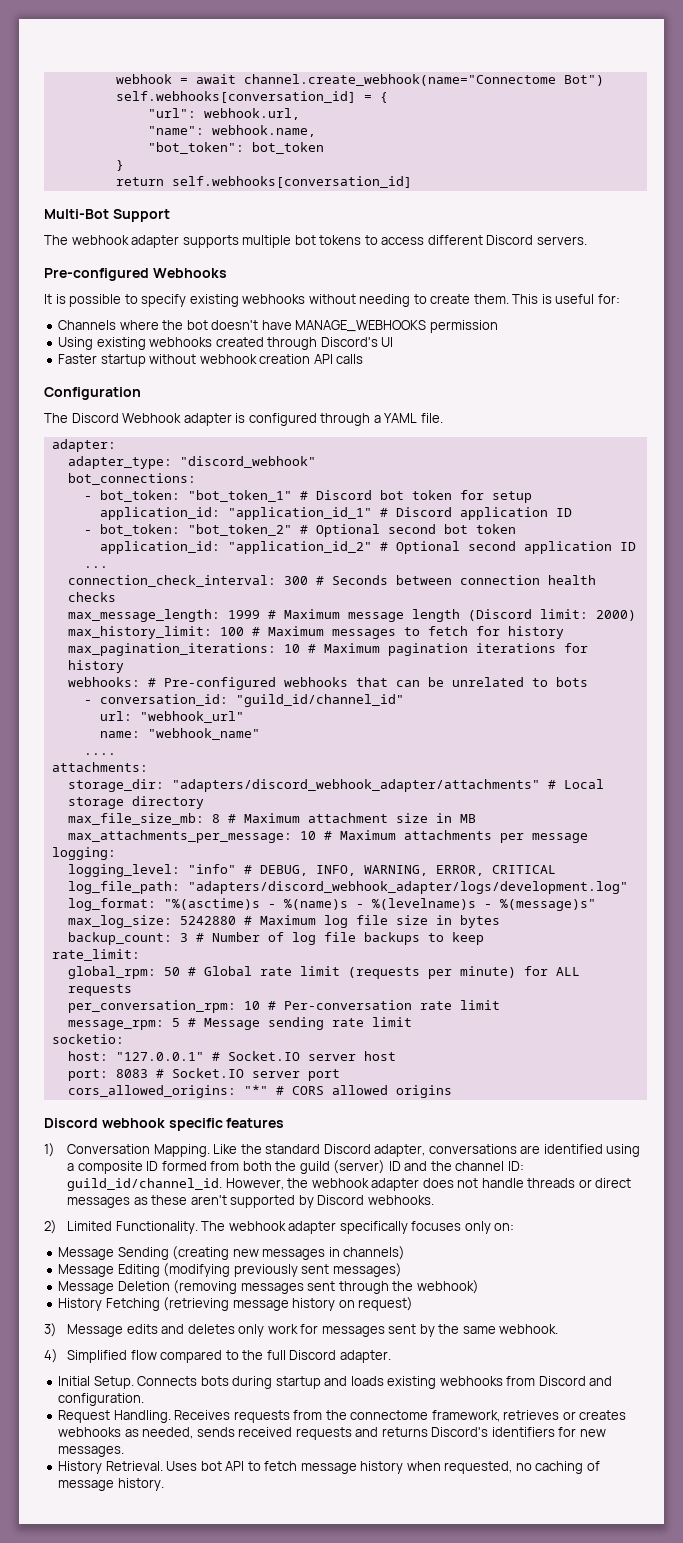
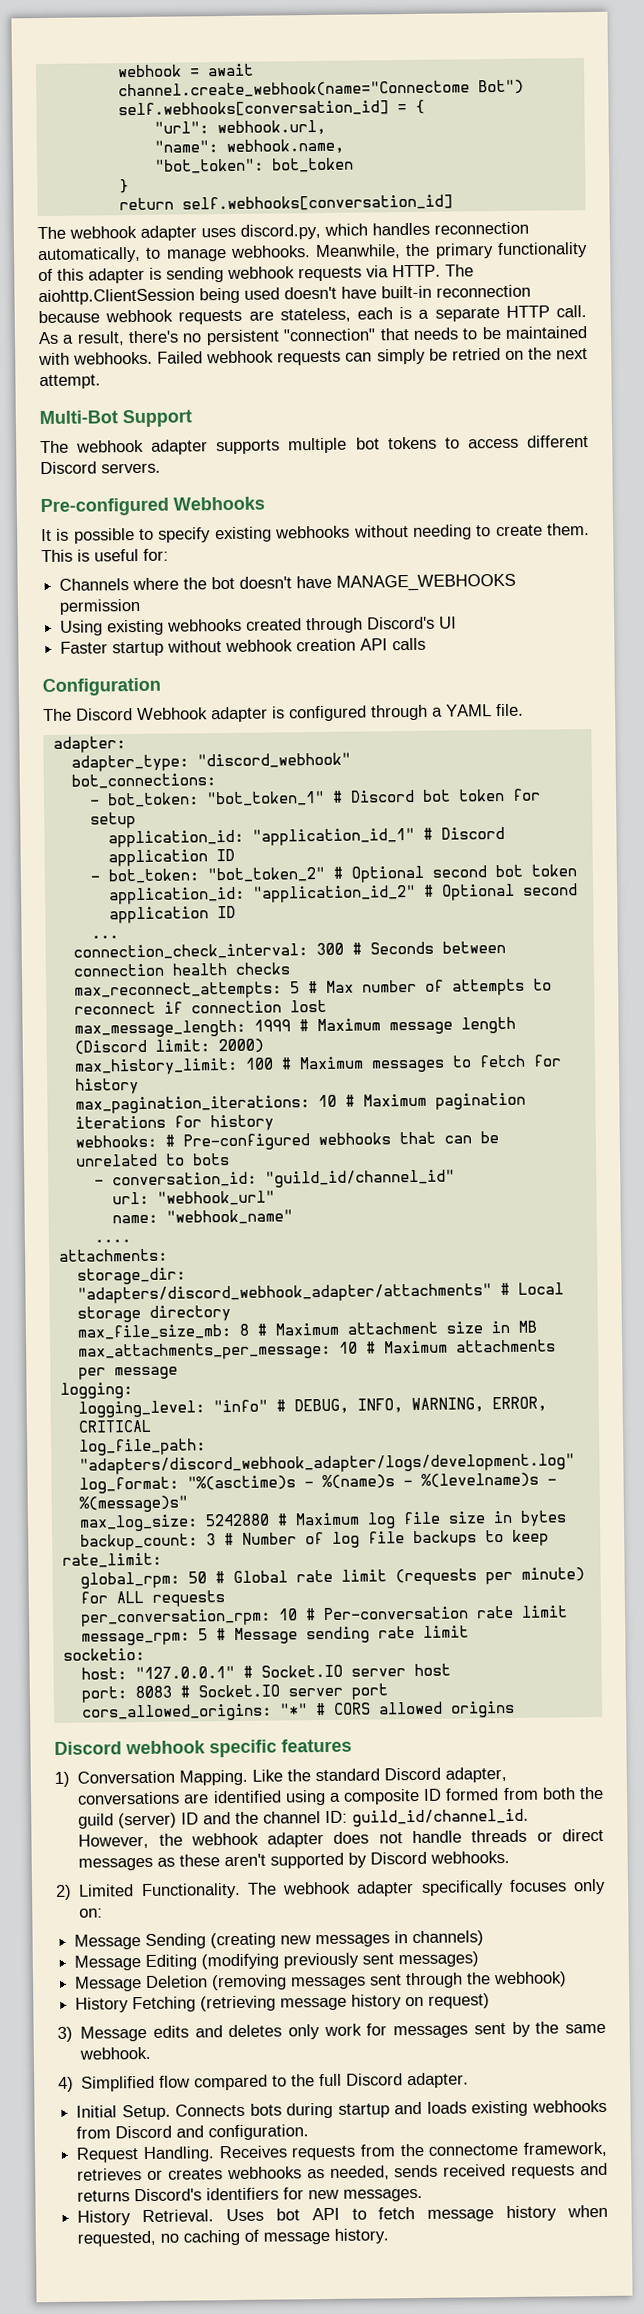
+ The webhook adapter uses discord.py, which handles reconnection automatically, to manage webhooks. Meanwhile, the primary functionality of this adapter is sending webhook requests via HTTP. The aiohttp.ClientSession being used doesn't have built-in reconnection because webhook requests are stateless, each is a separate HTTP call. As a result, there's no persistent "connection" that needs to be maintained with webhooks. Failed webhook requests can simply be retried on the next attempt.
+ max_reconnect_attempts: 5 # Max number of attempts to reconnect if connection lost

